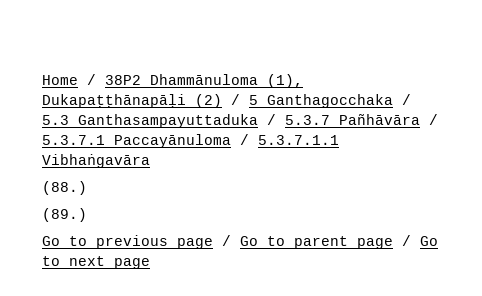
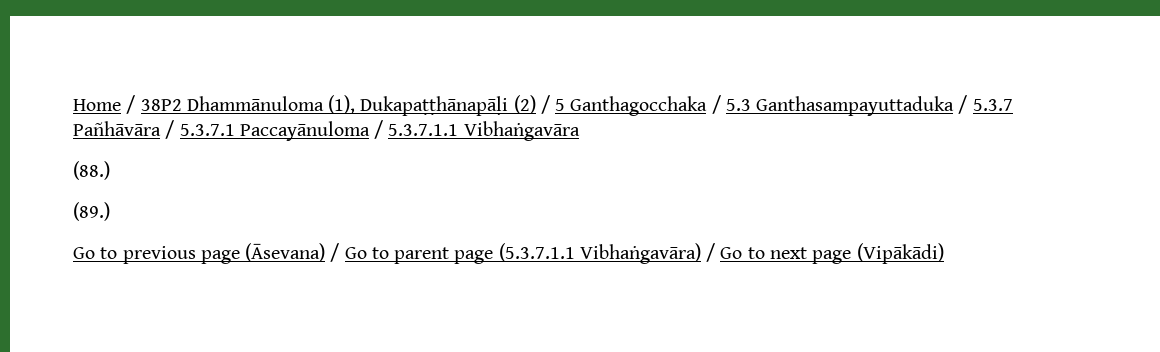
- Go to previous page / Go to parent page / Go to next page
+ Go to previous page (Āsevana) / Go to parent page (5.3.7.1.1 Vibhaṅgavāra) / Go to next page (Vipākādi)

